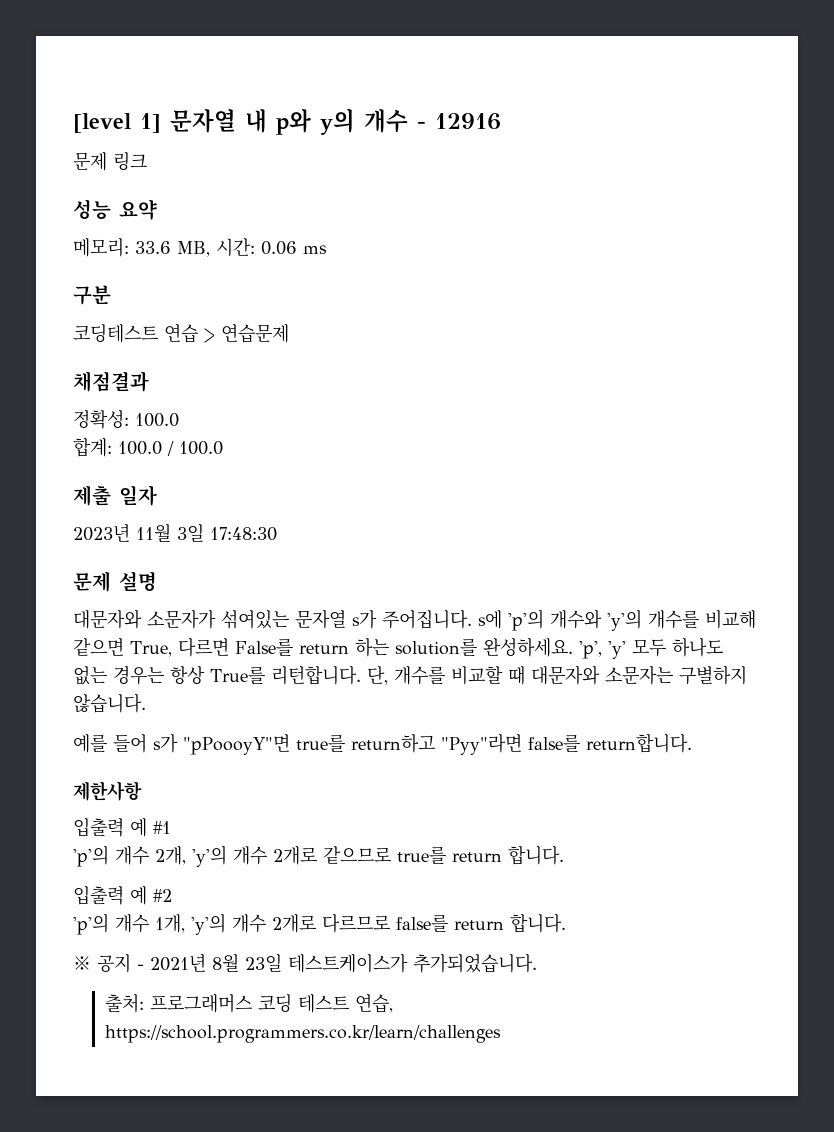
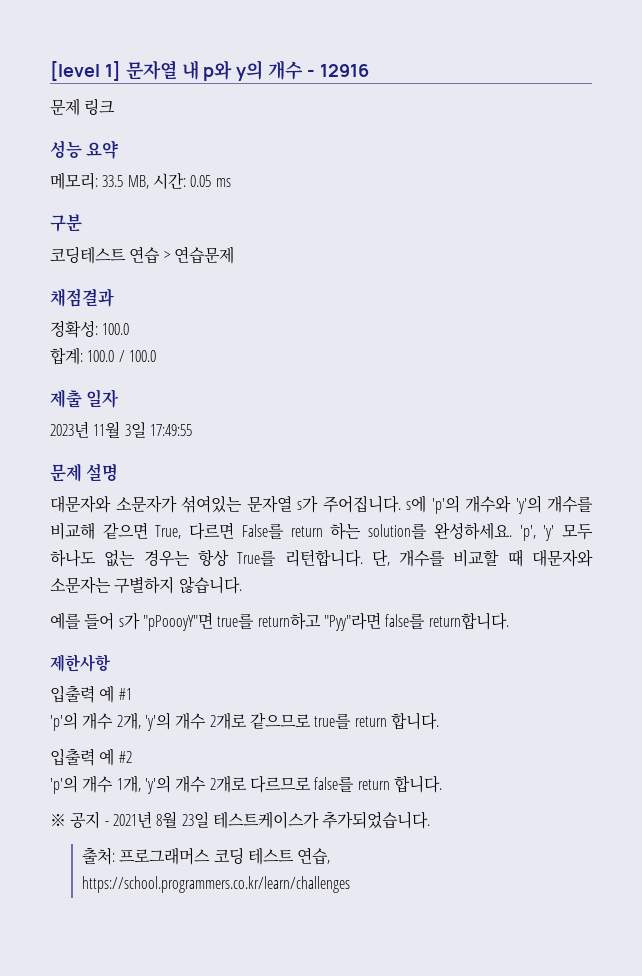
- 메모리: 33.6 MB, 시간: 0.06 ms
+ 메모리: 33.5 MB, 시간: 0.05 ms
- 2023년 11월 3일 17:48:30
+ 2023년 11월 3일 17:49:55

